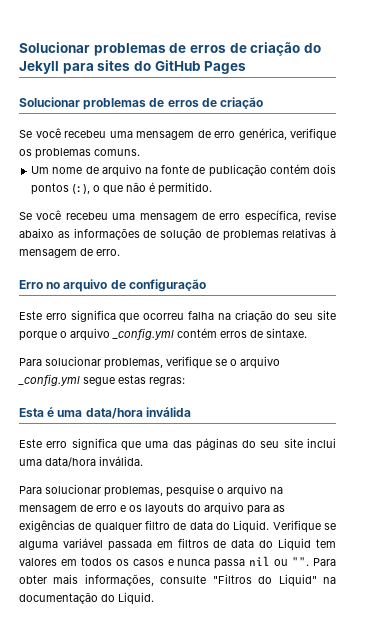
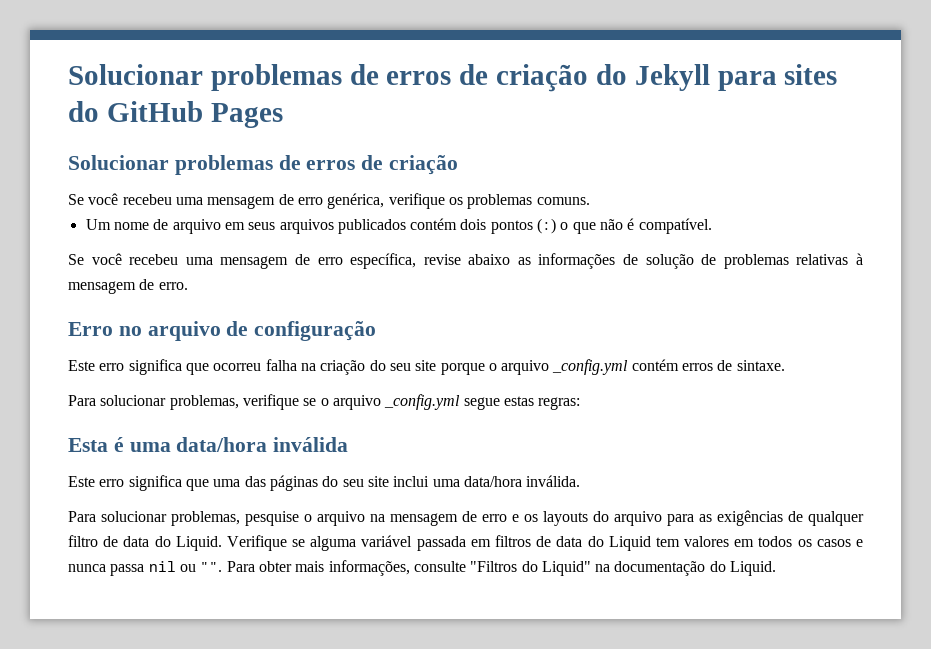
- Um nome de arquivo na fonte de publicação contém dois pontos (:), o que não é permitido.
+ Um nome de arquivo em seus arquivos publicados contém dois pontos (:) o que não é compatível.

